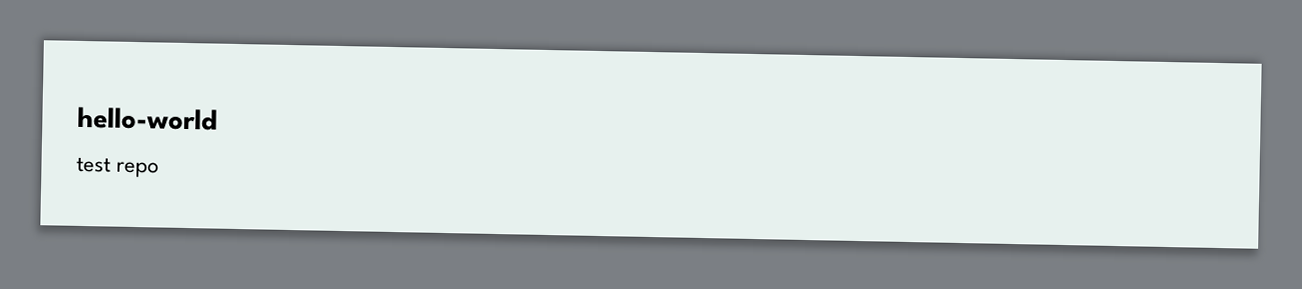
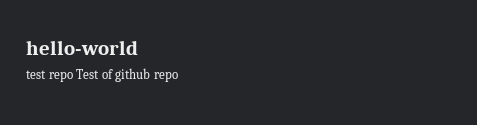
- test repo
+ test repo Test of github repo

